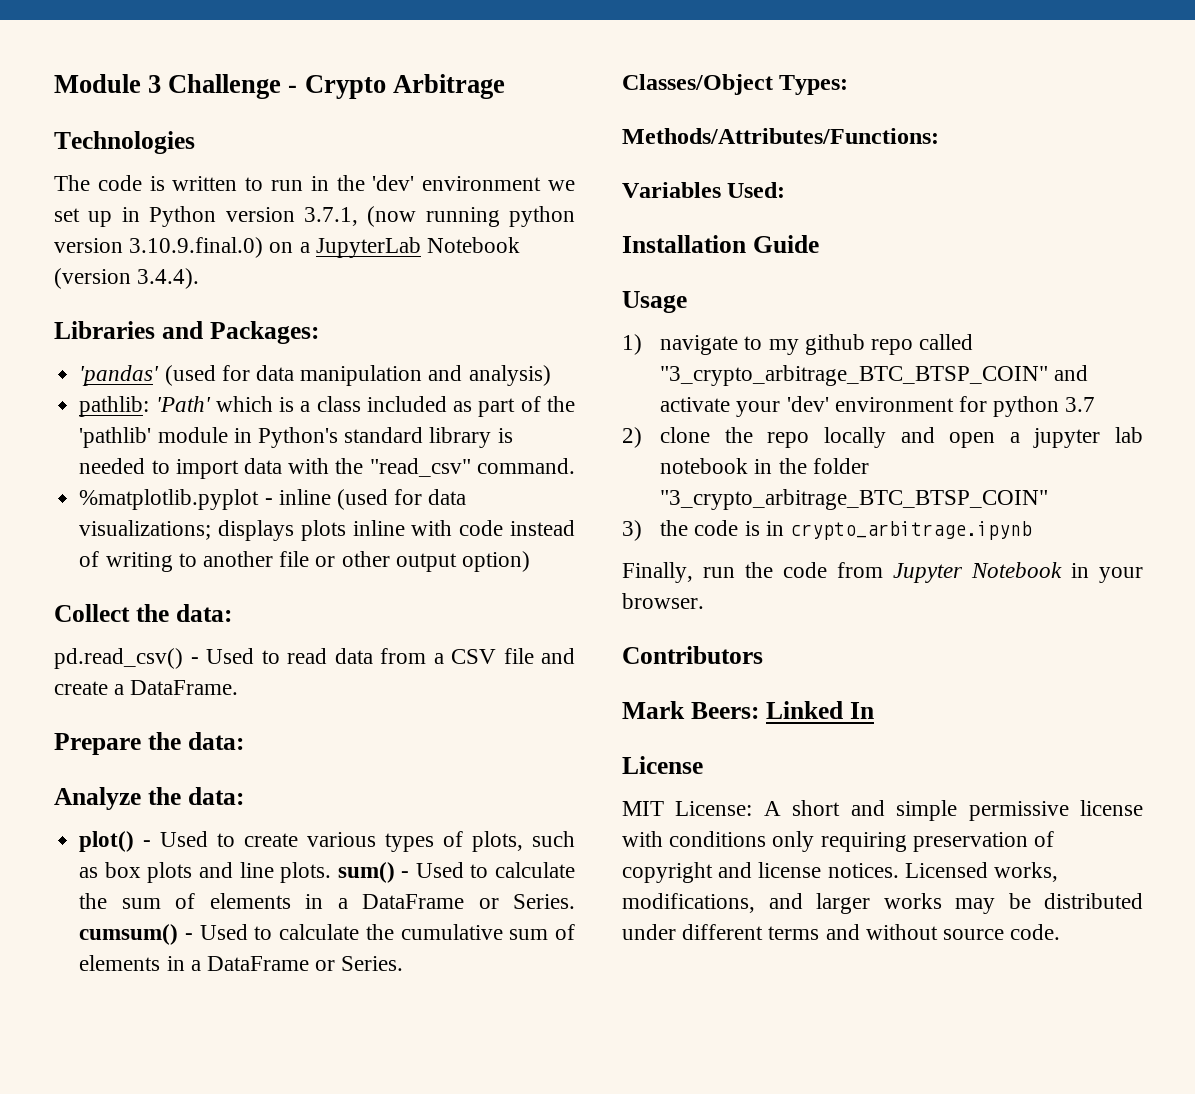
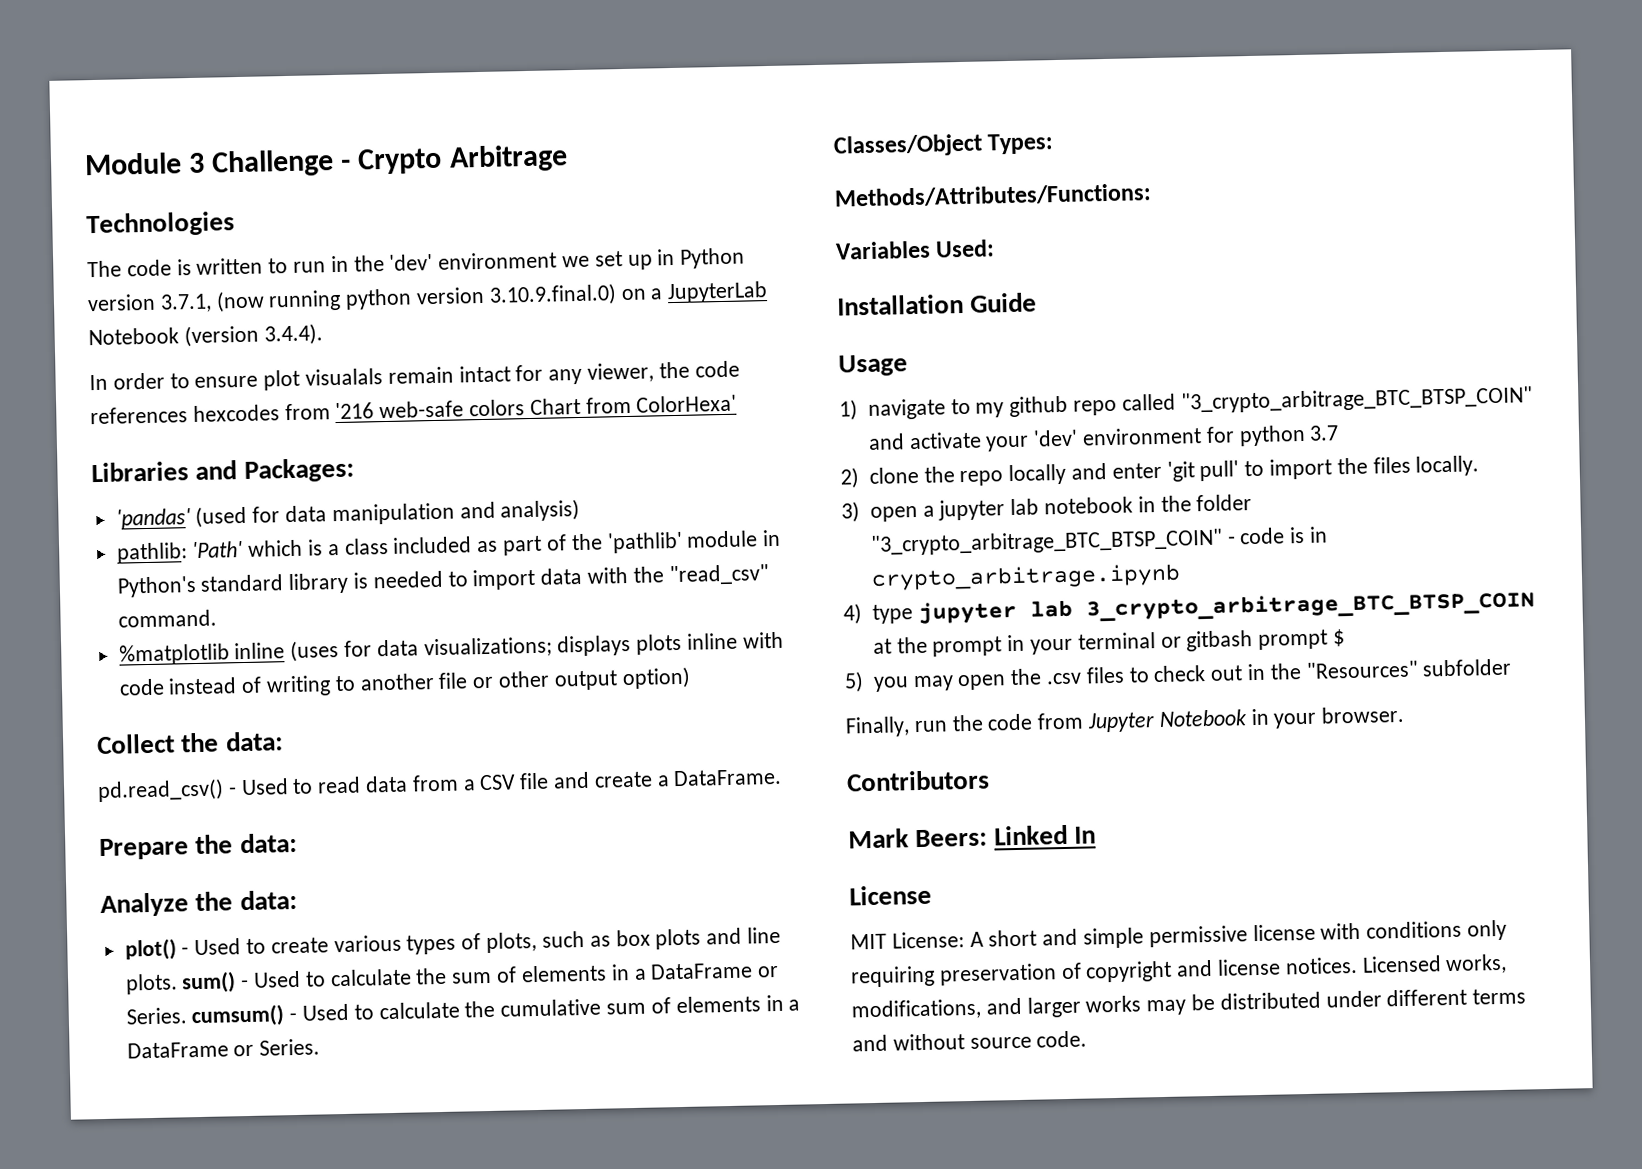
+ In order to ensure plot visualals remain intact for any viewer, the code references hexcodes from '216 web-safe colors Chart from ColorHexa'
- %matplotlib.pyplot - inline (used for data visualizations; displays plots inline with code instead of writing to another file or other output option)
+ %matplotlib inline (uses for data visualizations; displays plots inline with code instead of writing to another file or other output option)
- 2) clone the repo locally and open a jupyter lab notebook in the folder "3_crypto_arbitrage_BTC_BTSP_COIN"
- 3) the code is in crypto_arbitrage.ipynb
+ 2) clone the repo locally and enter 'git pull' to import the files locally.
+ 3) open a jupyter lab notebook in the folder "3_crypto_arbitrage_BTC_BTSP_COIN" - code is in crypto_arbitrage.ipynb
+ 4) type jupyter lab 3_crypto_arbitrage_BTC_BTSP_COIN at the prompt in your terminal or gitbash prompt $
+ 5) you may open the .csv files to check out in the "Resources" subfolder

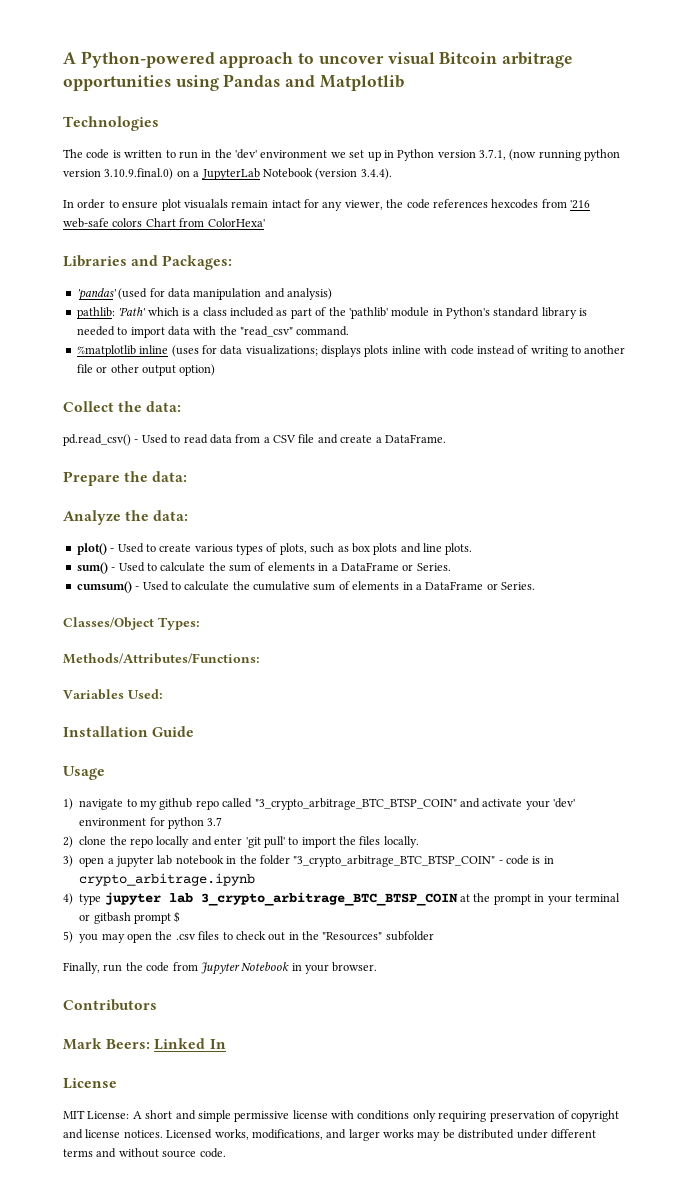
- Module 3 Challenge - Crypto Arbitrage
+ A Python-powered approach to uncover visual Bitcoin arbitrage opportunities using Pandas and Matplotlib
- plot() - Used to create various types of plots, such as box plots and line plots. sum() - Used to calculate the sum of elements in a DataFrame or Series. cumsum() - Used to calculate the cumulative sum of elements in a DataFrame or Series.
+ plot() - Used to create various types of plots, such as box plots and line plots.
+ sum() - Used to calculate the sum of elements in a DataFrame or Series.
+ cumsum() - Used to calculate the cumulative sum of elements in a DataFrame or Series.

